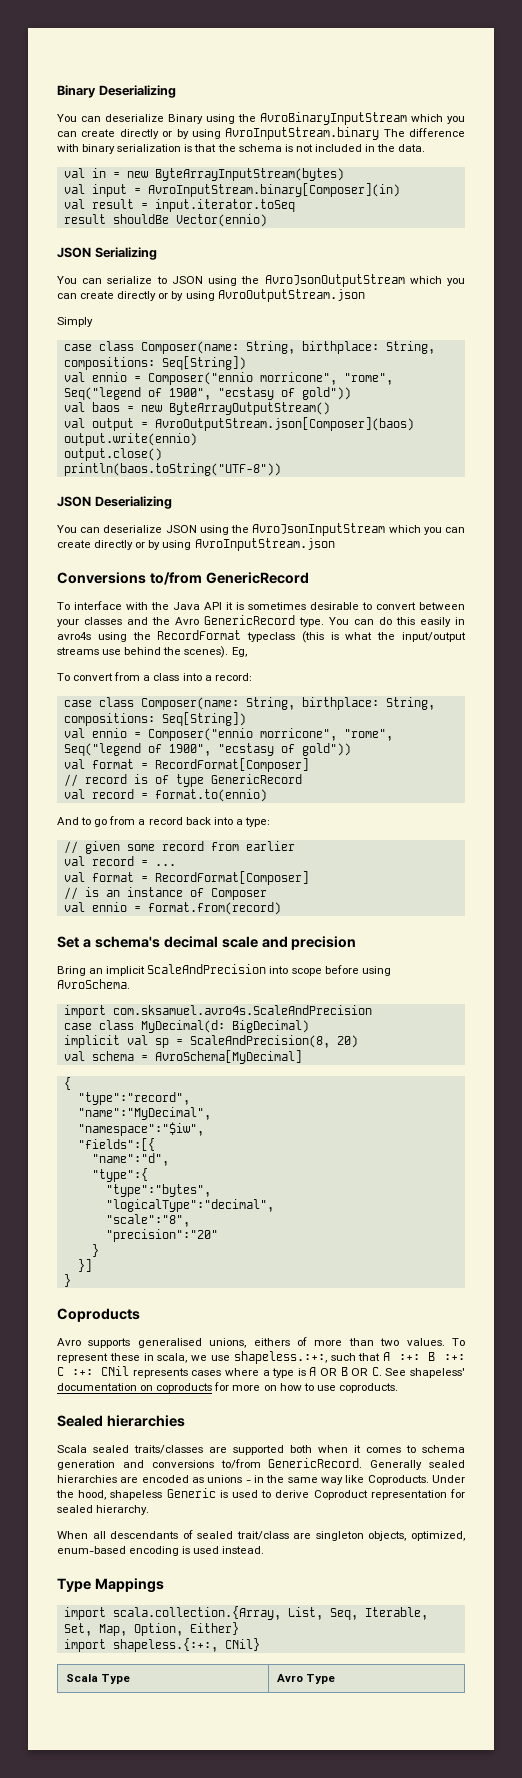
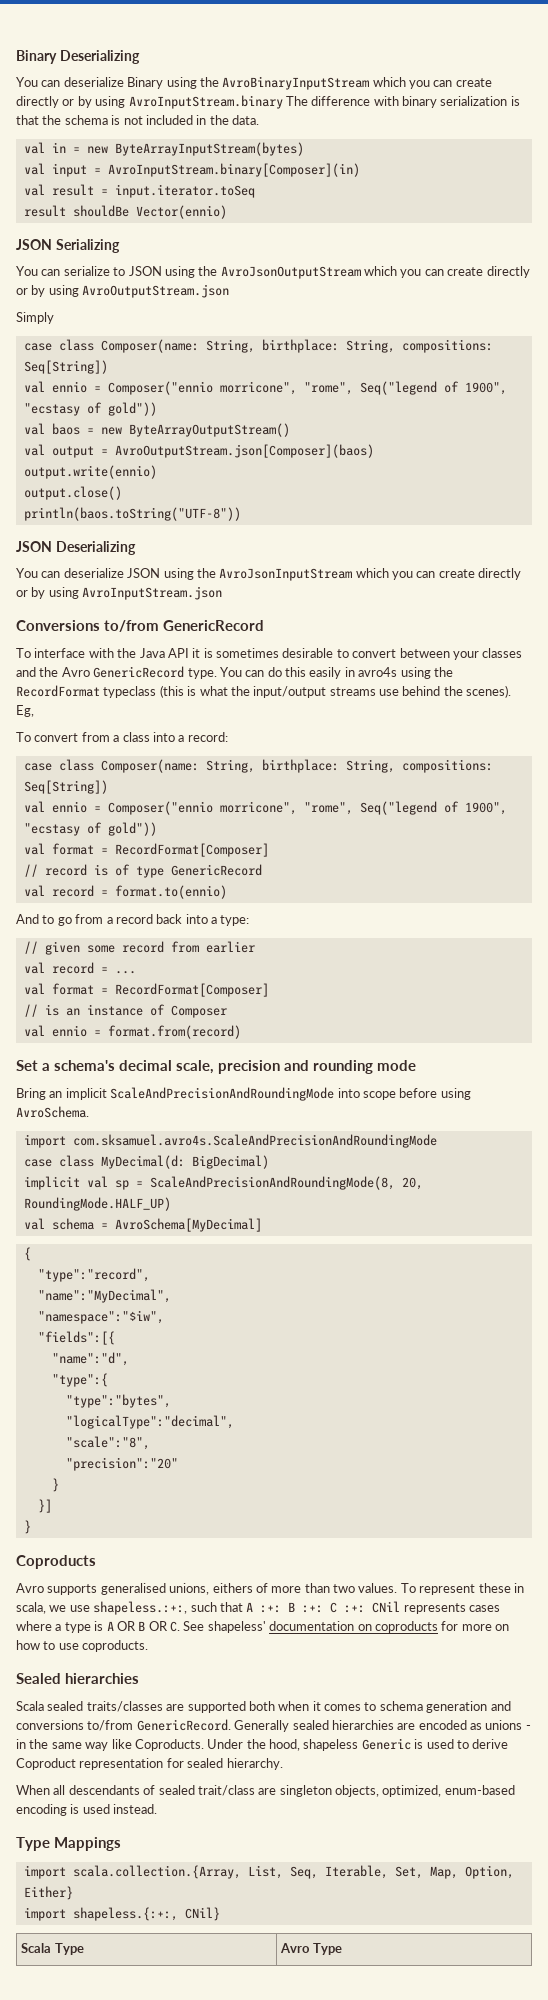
- Set a schema's decimal scale and precision
+ Set a schema's decimal scale, precision and rounding mode
- Bring an implicit ScaleAndPrecision into scope before using AvroSchema.
+ Bring an implicit ScaleAndPrecisionAndRoundingMode into scope before using AvroSchema.
- import com.sksamuel.avro4s.ScaleAndPrecision
+ import com.sksamuel.avro4s.ScaleAndPrecisionAndRoundingMode
- implicit val sp = ScaleAndPrecision(8, 20)
+ implicit val sp = ScaleAndPrecisionAndRoundingMode(8, 20, RoundingMode.HALF_UP)

